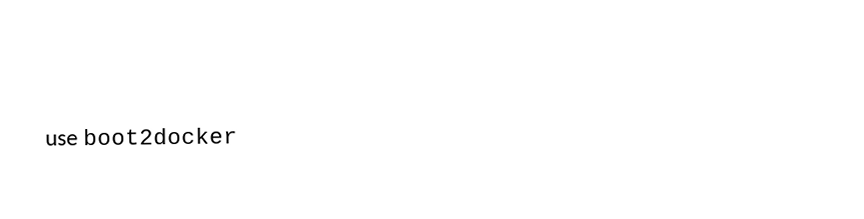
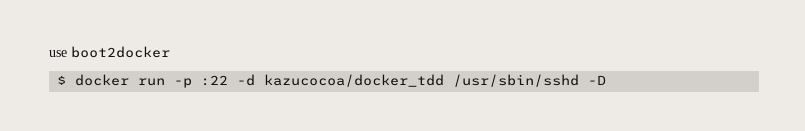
+ $ docker run -p :22 -d kazucocoa/docker_tdd /usr/sbin/sshd -D

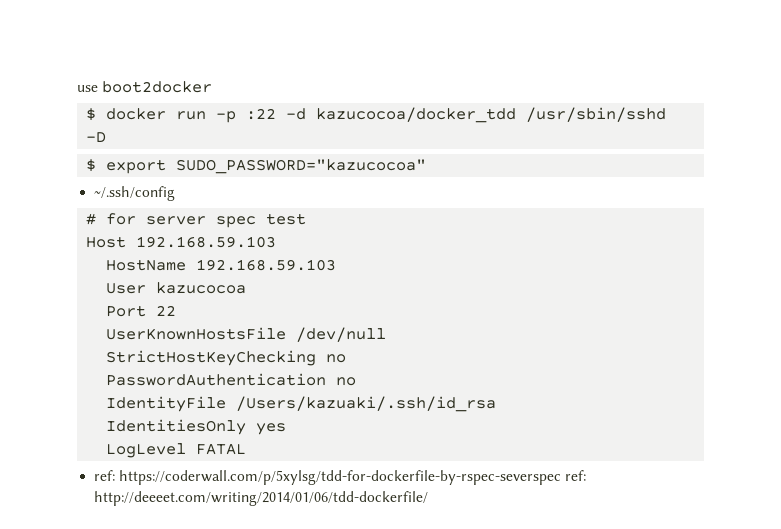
+ $ export SUDO_PASSWORD="kazucocoa"
+ ~/.ssh/config
+ # for server spec test
+ Host 192.168.59.103
+ HostName 192.168.59.103
+ User kazucocoa
+ Port 22
+ UserKnownHostsFile /dev/null
+ StrictHostKeyChecking no
+ PasswordAuthentication no
+ IdentityFile /Users/kazuaki/.ssh/id_rsa
+ IdentitiesOnly yes
+ LogLevel FATAL
+ ref: https://coderwall.com/p/5xylsg/tdd-for-dockerfile-by-rspec-severspec ref: http://deeeet.com/writing/2014/01/06/tdd-dockerfile/

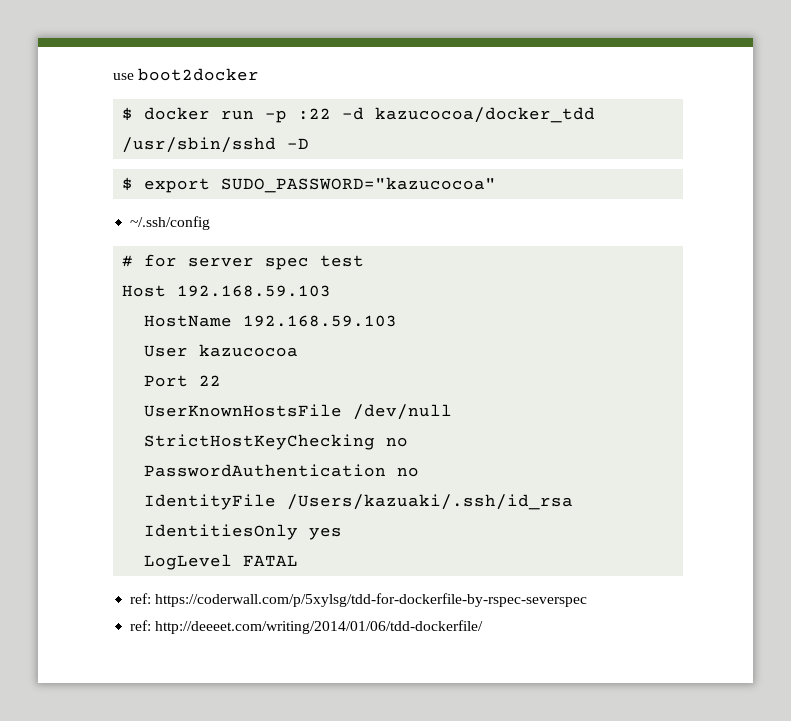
- ref: https://coderwall.com/p/5xylsg/tdd-for-dockerfile-by-rspec-severspec ref: http://deeeet.com/writing/2014/01/06/tdd-dockerfile/
+ ref: https://coderwall.com/p/5xylsg/tdd-for-dockerfile-by-rspec-severspec
+ ref: http://deeeet.com/writing/2014/01/06/tdd-dockerfile/

